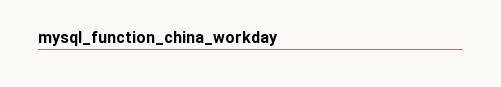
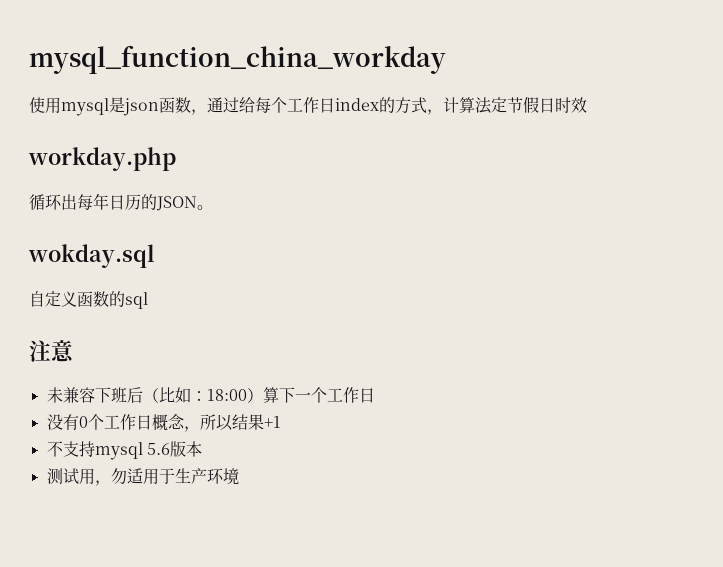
+ 使用mysql是json函数，通过给每个工作日index的方式，计算法定节假日时效
+ workday.php
+ 循环出每年日历的JSON。
+ wokday.sql
+ 自定义函数的sql
+ 注意
+ 未兼容下班后（比如：18:00）算下一个工作日
+ 没有0个工作日概念，所以结果+1
+ 不支持mysql 5.6版本
+ 测试用，勿适用于生产环境

